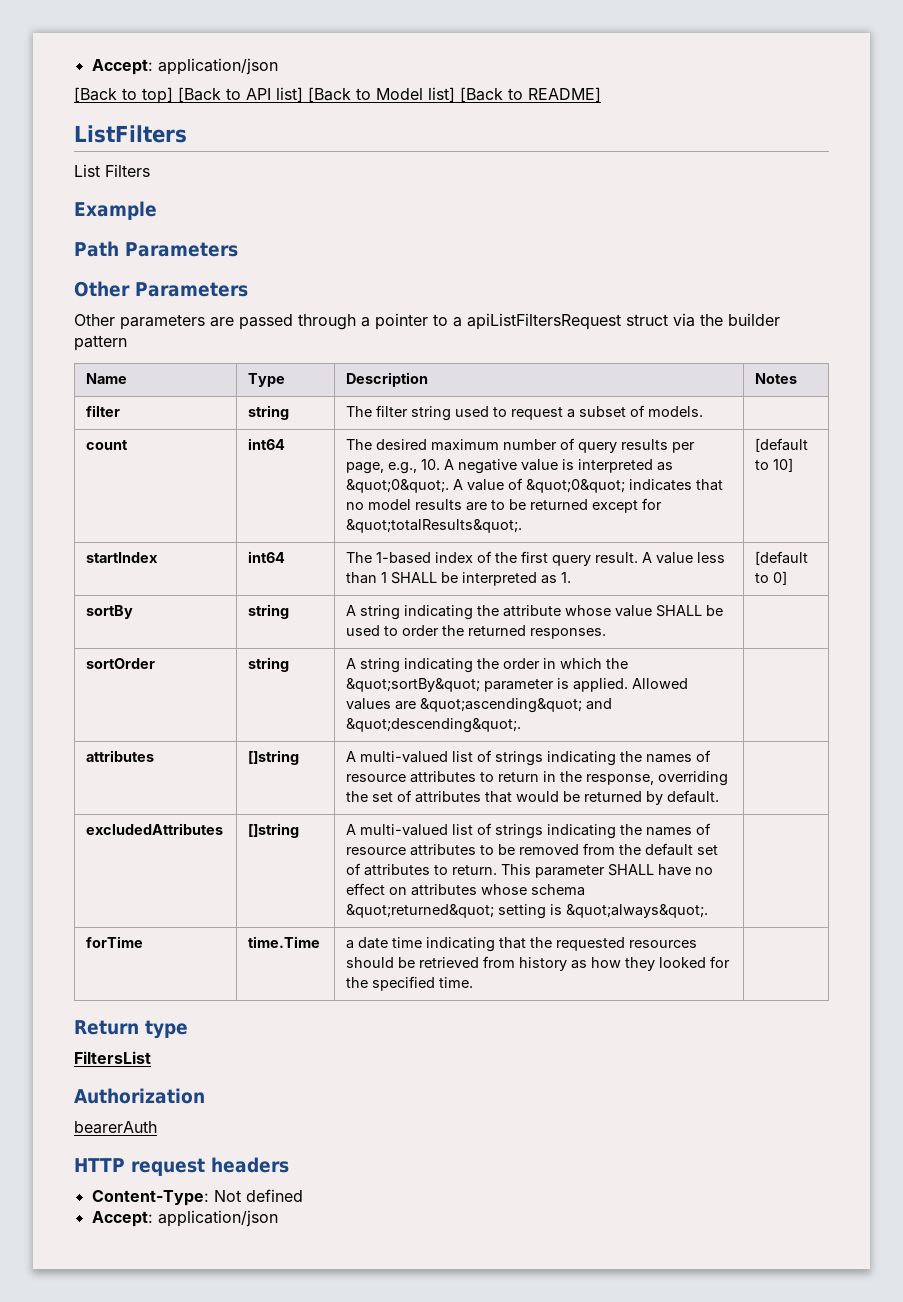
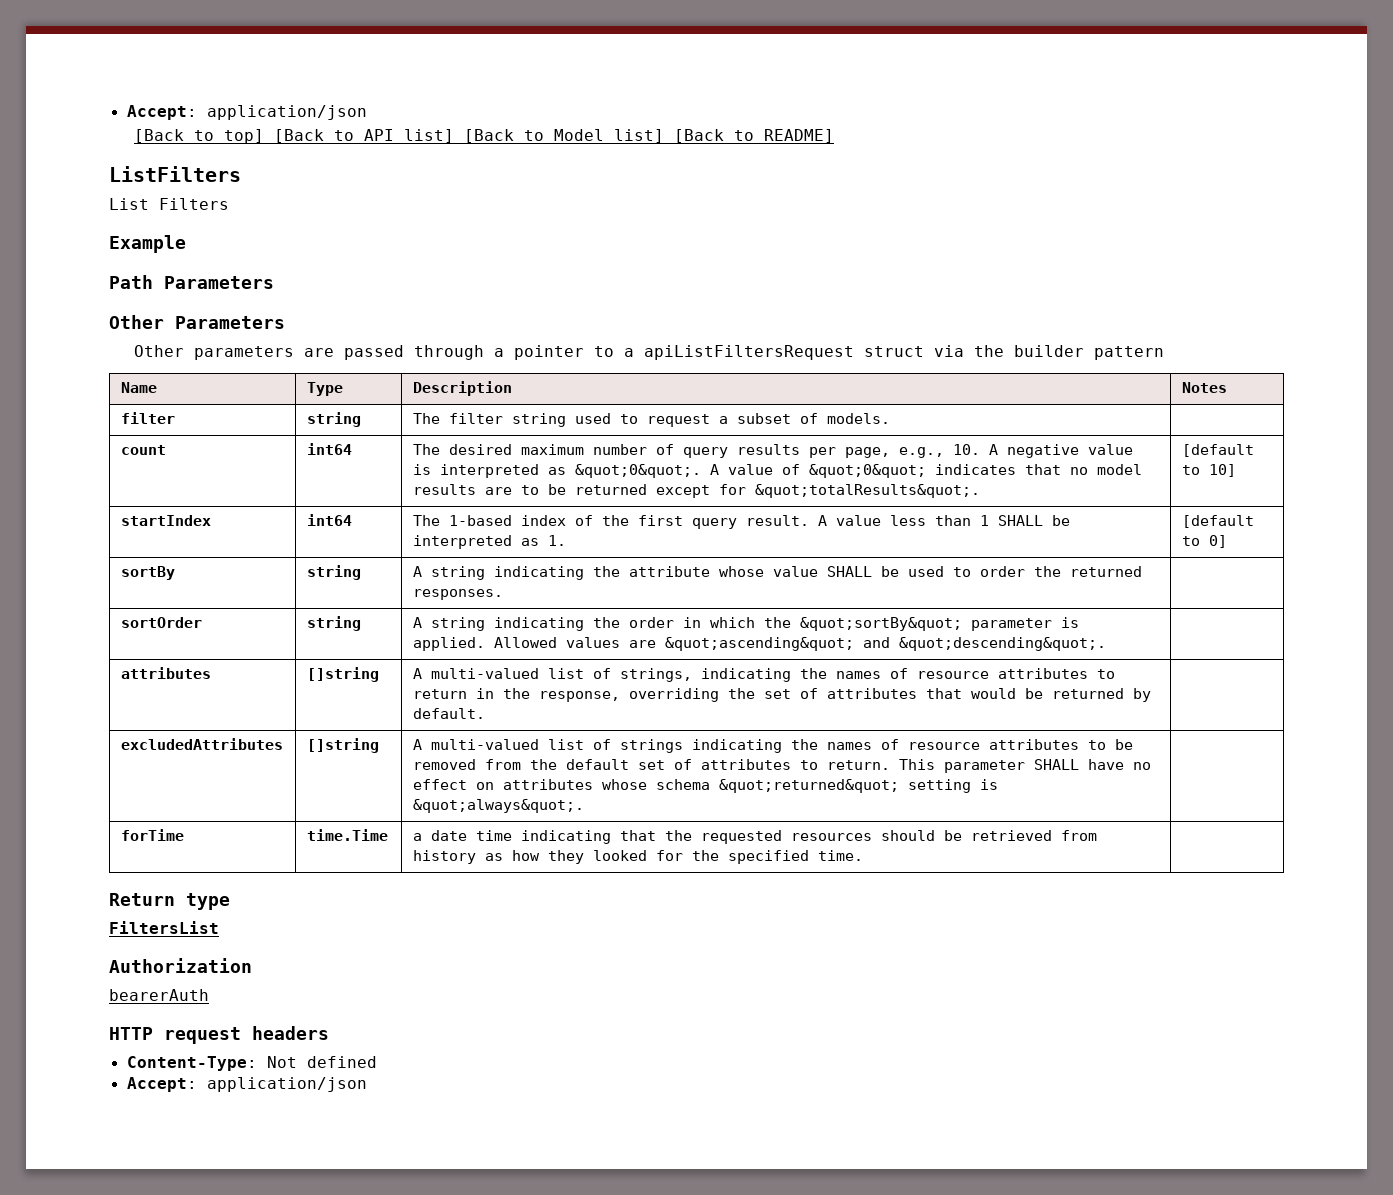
- attributes | []string | A multi-valued list of strings indicating the names of resource attributes to return in the response, overriding the set of attributes that would be returned by default. |
+ attributes | []string | A multi-valued list of strings, indicating the names of resource attributes to return in the response, overriding the set of attributes that would be returned by default. |

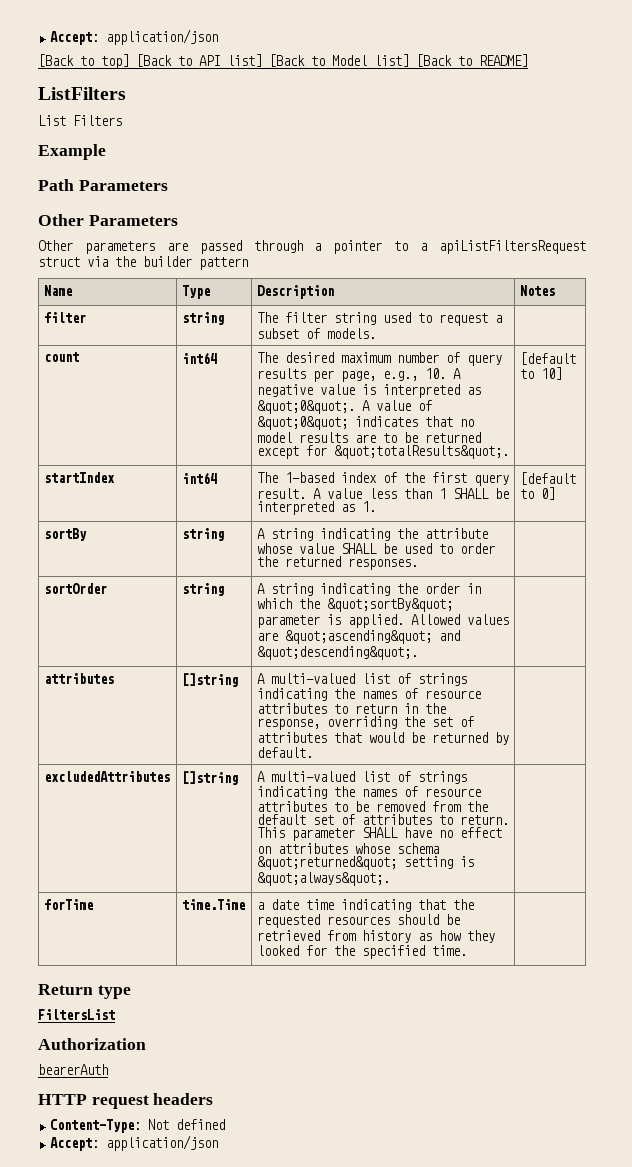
- attributes | []string | A multi-valued list of strings, indicating the names of resource attributes to return in the response, overriding the set of attributes that would be returned by default. |
+ attributes | []string | A multi-valued list of strings indicating the names of resource attributes to return in the response, overriding the set of attributes that would be returned by default. |

